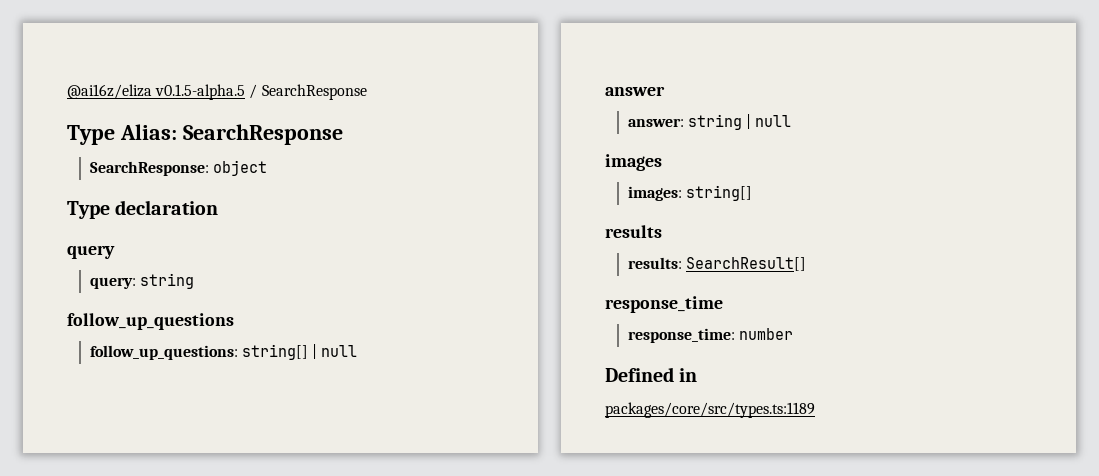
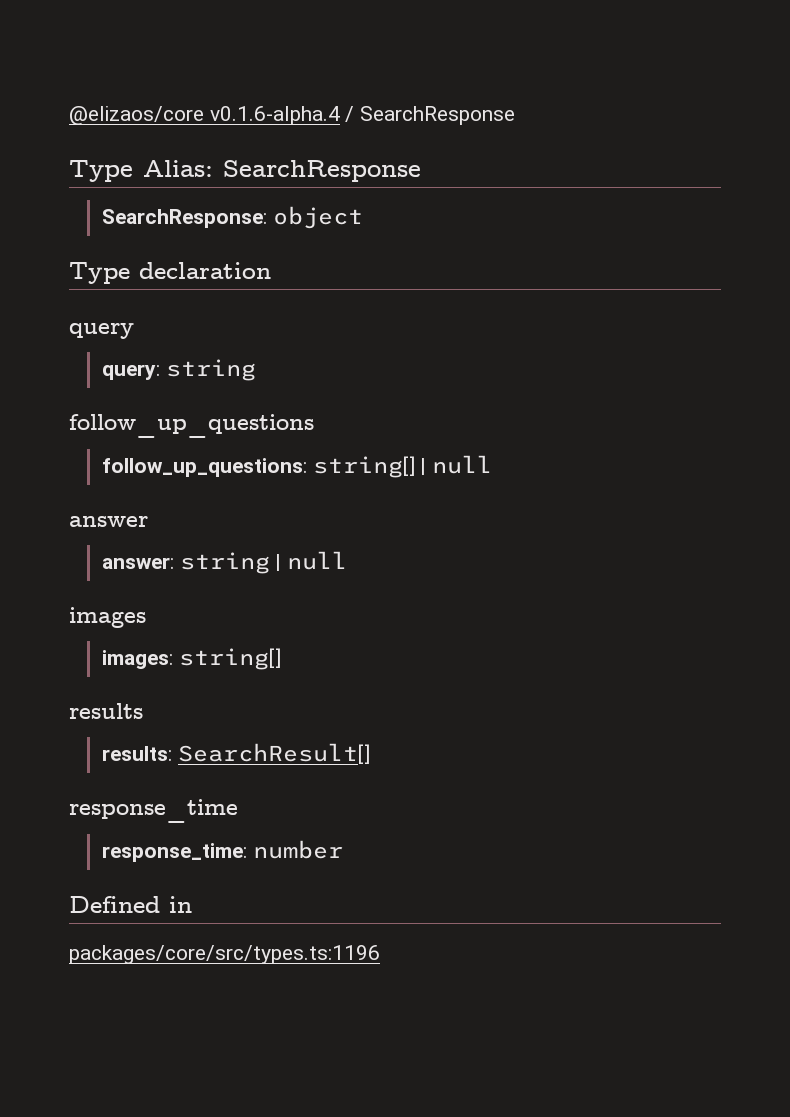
- @ai16z/eliza v0.1.5-alpha.5 / SearchResponse
+ @elizaos/core v0.1.6-alpha.4 / SearchResponse
- packages/core/src/types.ts:1189
+ packages/core/src/types.ts:1196

